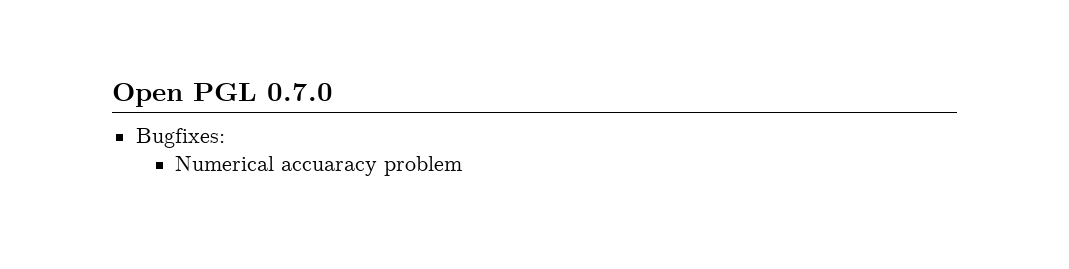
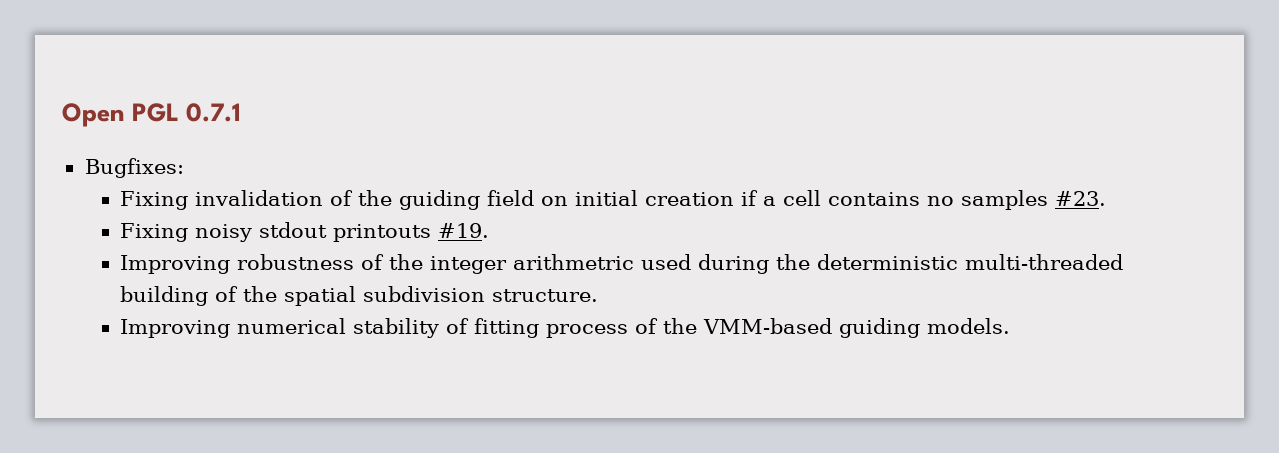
- Open PGL 0.7.0
+ Open PGL 0.7.1
- Numerical accuaracy problem
+ Fixing invalidation of the guiding field on initial creation if a cell contains no samples #23.
+ Fixing noisy stdout printouts #19.
+ Improving robustness of the integer arithmetric used during the deterministic multi-threaded building of the spatial subdivision structure.
+ Improving numerical stability of fitting process of the VMM-based guiding models.

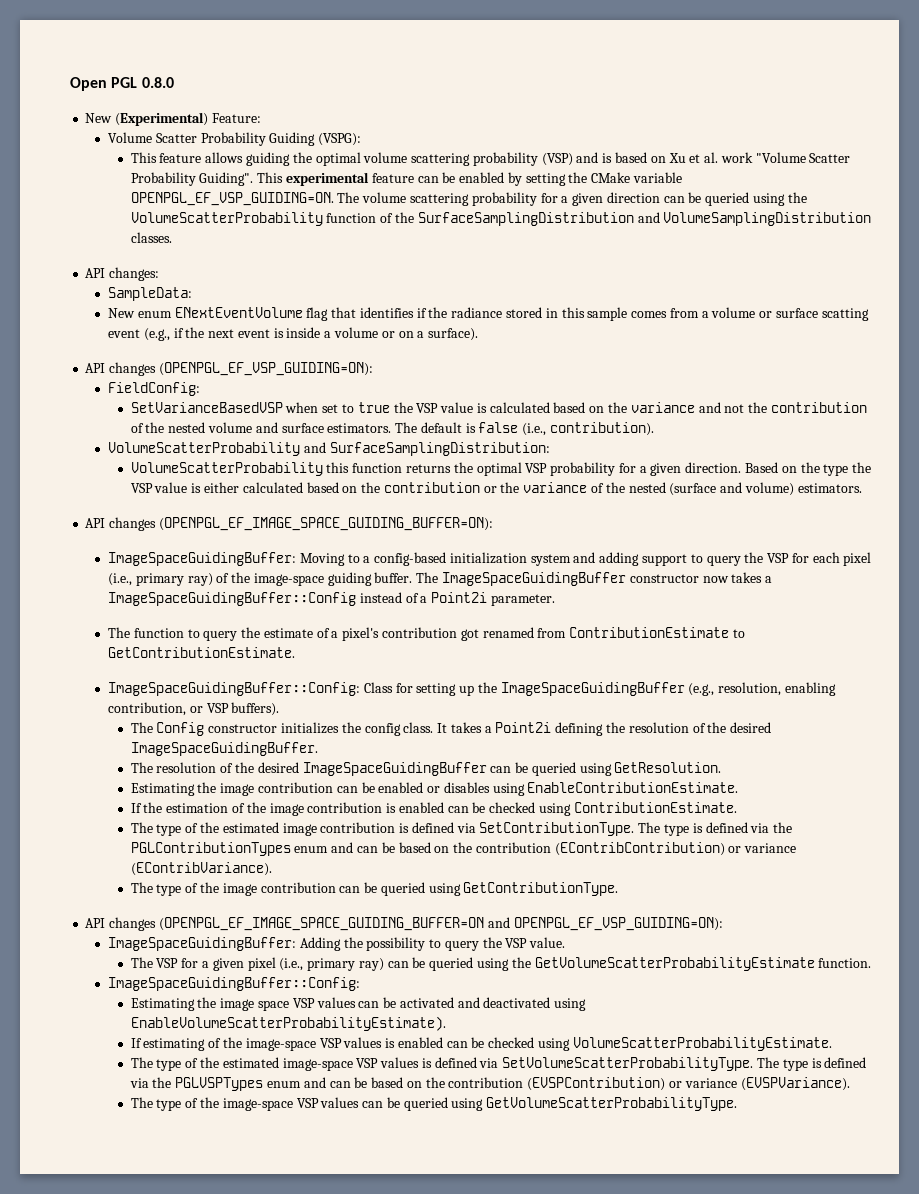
- Open PGL 0.7.1
- Bugfixes:
- Fixing invalidation of the guiding field on initial creation if a cell contains no samples #23.
- Fixing noisy stdout printouts #19.
- Improving robustness of the integer arithmetric used during the deterministic multi-threaded building of the spatial subdivision structure.
- Improving numerical stability of fitting process of the VMM-based guiding models.
+ Open PGL 0.8.0
+ New (Experimental) Feature:
+ Volume Scatter Probability Guiding (VSPG):
+ This feature allows guiding the optimal volume scattering probability (VSP) and is based on Xu et al. work "Volume Scatter Probability Guiding". This experimental feature can be enabled by setting the CMake variable OPENPGL_EF_VSP_GUIDING=ON. The volume scattering probability for a given direction can be queried using the VolumeScatterProbability function of the SurfaceSamplingDistribution and VolumeSamplingDistribution classes.
+ API changes:
+ SampleData:
+ New enum ENextEventVolume flag that identifies if the radiance stored in this sample comes from a volume or surface scatting event (e.g., if the next event is inside a volume or on a surface).
+ API changes (OPENPGL_EF_VSP_GUIDING=ON):
+ FieldConfig:
+ SetVarianceBasedVSP when set to true the VSP value is calculated based on the variance and not the contribution of the nested volume and surface estimators. The default is false (i.e., contribution).
+ VolumeScatterProbability and SurfaceSamplingDistribution:
+ VolumeScatterProbability this function returns the optimal VSP probability for a given direction. Based on the type the VSP value is either calculated based on the contribution or the variance of the nested (surface and volume) estimators.
+ API changes (OPENPGL_EF_IMAGE_SPACE_GUIDING_BUFFER=ON):
+ ImageSpaceGuidingBuffer: Moving to a config-based initialization system and adding support to query the VSP for each pixel (i.e., primary ray) of the image-space guiding buffer. The ImageSpaceGuidingBuffer constructor now takes a ImageSpaceGuidingBuffer::Config instead of a Point2i parameter.
+ The function to query the estimate of a pixel's contribution got renamed from ContributionEstimate to GetContributionEstimate.
+ ImageSpaceGuidingBuffer::Config: Class for setting up the ImageSpaceGuidingBuffer (e.g., resolution, enabling contribution, or VSP buffers).
+ The Config constructor initializes the config class. It takes a Point2i defining the resolution of the desired ImageSpaceGuidingBuffer.
+ The resolution of the desired ImageSpaceGuidingBuffer can be queried using GetResolution.
+ Estimating the image contribution can be enabled or disables using EnableContributionEstimate.
+ If the estimation of the image contribution is enabled can be checked using ContributionEstimate.
+ The type of the estimated image contribution is defined via SetContributionType. The type is defined via the PGLContributionTypes enum and can be based on the contribution (EContribContribution) or variance (EContribVariance).
+ The type of the image contribution can be queried using GetContributionType.
+ API changes (OPENPGL_EF_IMAGE_SPACE_GUIDING_BUFFER=ON and OPENPGL_EF_VSP_GUIDING=ON):
+ ImageSpaceGuidingBuffer: Adding the possibility to query the VSP value.
+ The VSP for a given pixel (i.e., primary ray) can be queried using the GetVolumeScatterProbabilityEstimate function.
+ ImageSpaceGuidingBuffer::Config:
+ Estimating the image space VSP values can be activated and deactivated using EnableVolumeScatterProbabilityEstimate).
+ If estimating of the image-space VSP values is enabled can be checked using VolumeScatterProbabilityEstimate.
+ The type of the estimated image-space VSP values is defined via SetVolumeScatterProbabilityType. The type is defined via the PGLVSPTypes enum and can be based on the contribution (EVSPContribution) or variance (EVSPVariance).
+ The type of the image-space VSP values can be queried using GetVolumeScatterProbabilityType.

